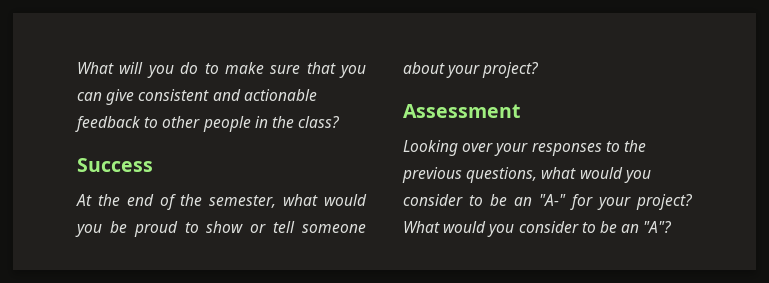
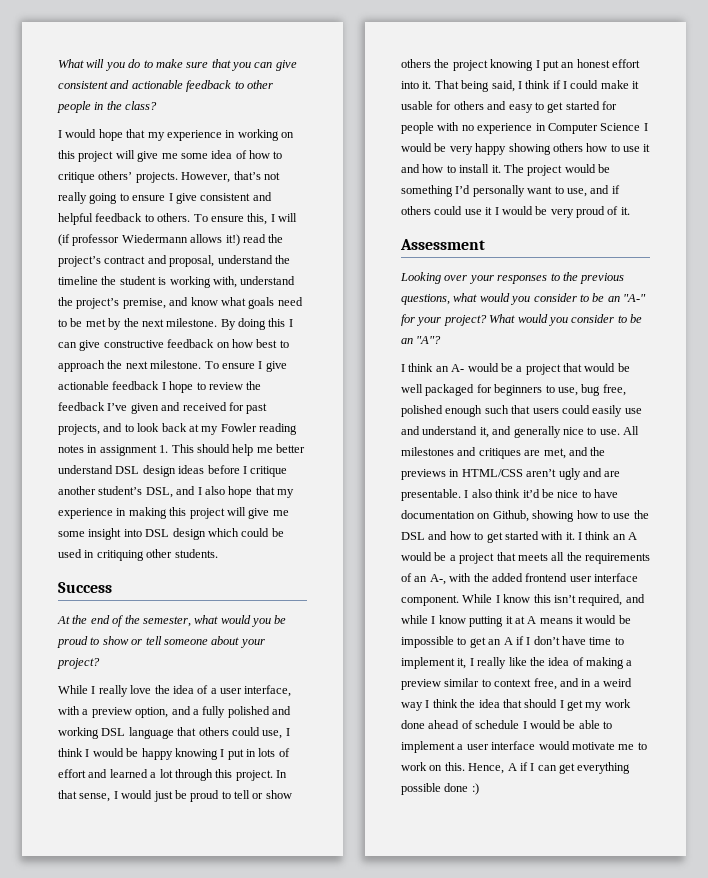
+ I would hope that my experience in working on this project will give me some idea of how to critique others’ projects. However, that’s not really going to ensure I give consistent and helpful feedback to others. To ensure this, I will (if professor Wiedermann allows it!) read the project’s contract and proposal, understand the timeline the student is working with, understand the project’s premise, and know what goals need to be met by the next milestone. By doing this I can give constructive feedback on how best to approach the next milestone. To ensure I give actionable feedback I hope to review the feedback I’ve given and received for past projects, and to look back at my Fowler reading notes in assignment 1. This should help me better understand DSL design ideas before I critique another student’s DSL, and I also hope that my experience in making this project will give me some insight into DSL design which could be used in critiquing other students.
+ While I really love the idea of a user interface, with a preview option, and a fully polished and working DSL language that others could use, I think I would be happy knowing I put in lots of effort and learned a lot through this project. In that sense, I would just be proud to tell or show others the project knowing I put an honest effort into it. That being said, I think if I could make it usable for others and easy to get started for people with no experience in Computer Science I would be very happy showing others how to use it and how to install it. The project would be something I’d personally want to use, and if others could use it I would be very proud of it.
+ I think an A- would be a project that would be well packaged for beginners to use, bug free, polished enough such that users could easily use and understand it, and generally nice to use. All milestones and critiques are met, and the previews in HTML/CSS aren’t ugly and are presentable. I also think it’d be nice to have documentation on Github, showing how to use the DSL and how to get started with it. I think an A would be a project that meets all the requirements of an A-, with the added frontend user interface component. While I know this isn’t required, and while I know putting it at A means it would be impossible to get an A if I don’t have time to implement it, I really like the idea of making a preview similar to context free, and in a weird way I think the idea that should I get my work done ahead of schedule I would be able to implement a user interface would motivate me to work on this. Hence, A if I can get everything possible done :)

